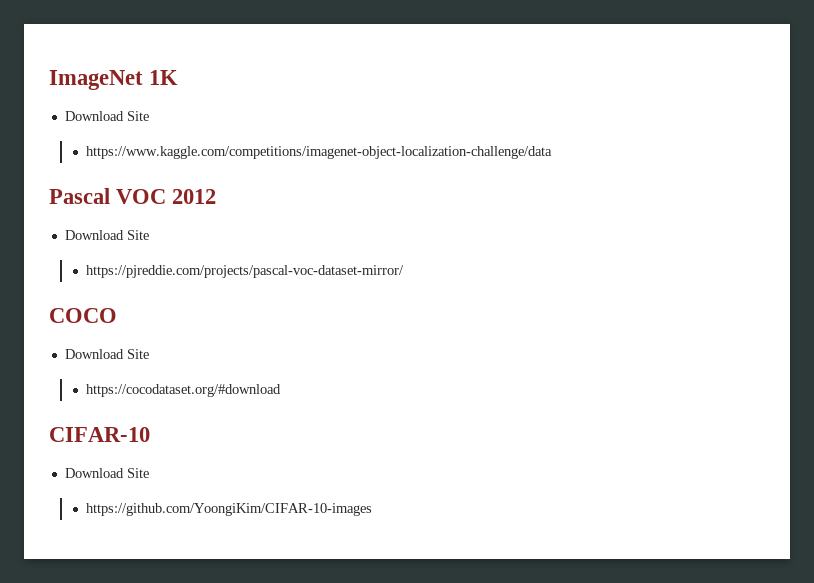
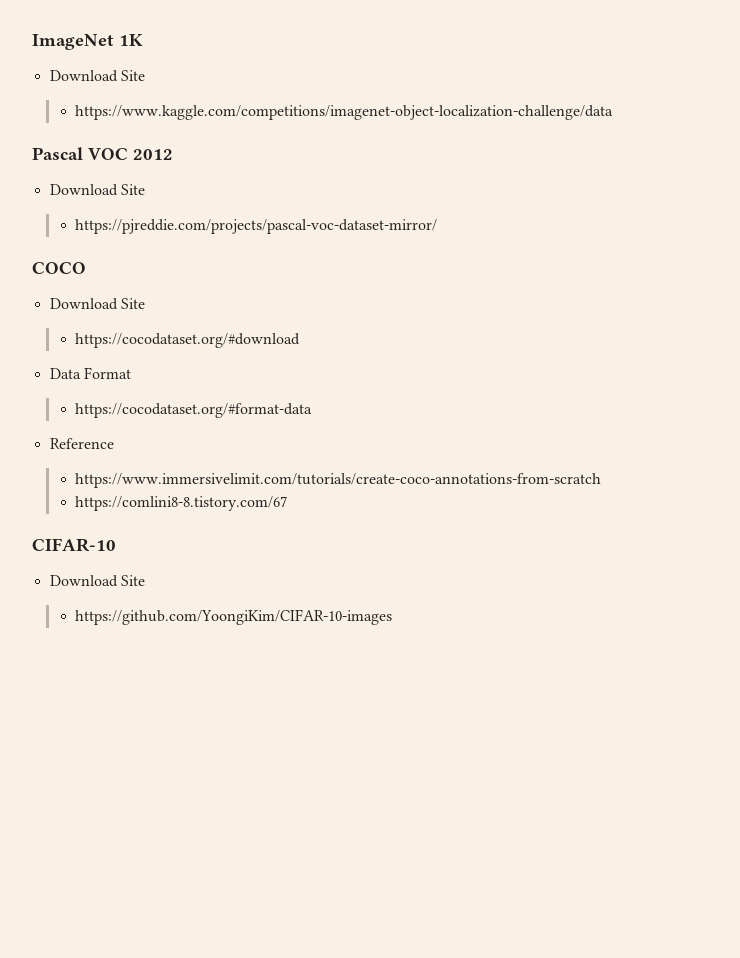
+ Data Format
+ https://cocodataset.org/#format-data
+ Reference
+ https://www.immersivelimit.com/tutorials/create-coco-annotations-from-scratch
+ https://comlini8-8.tistory.com/67

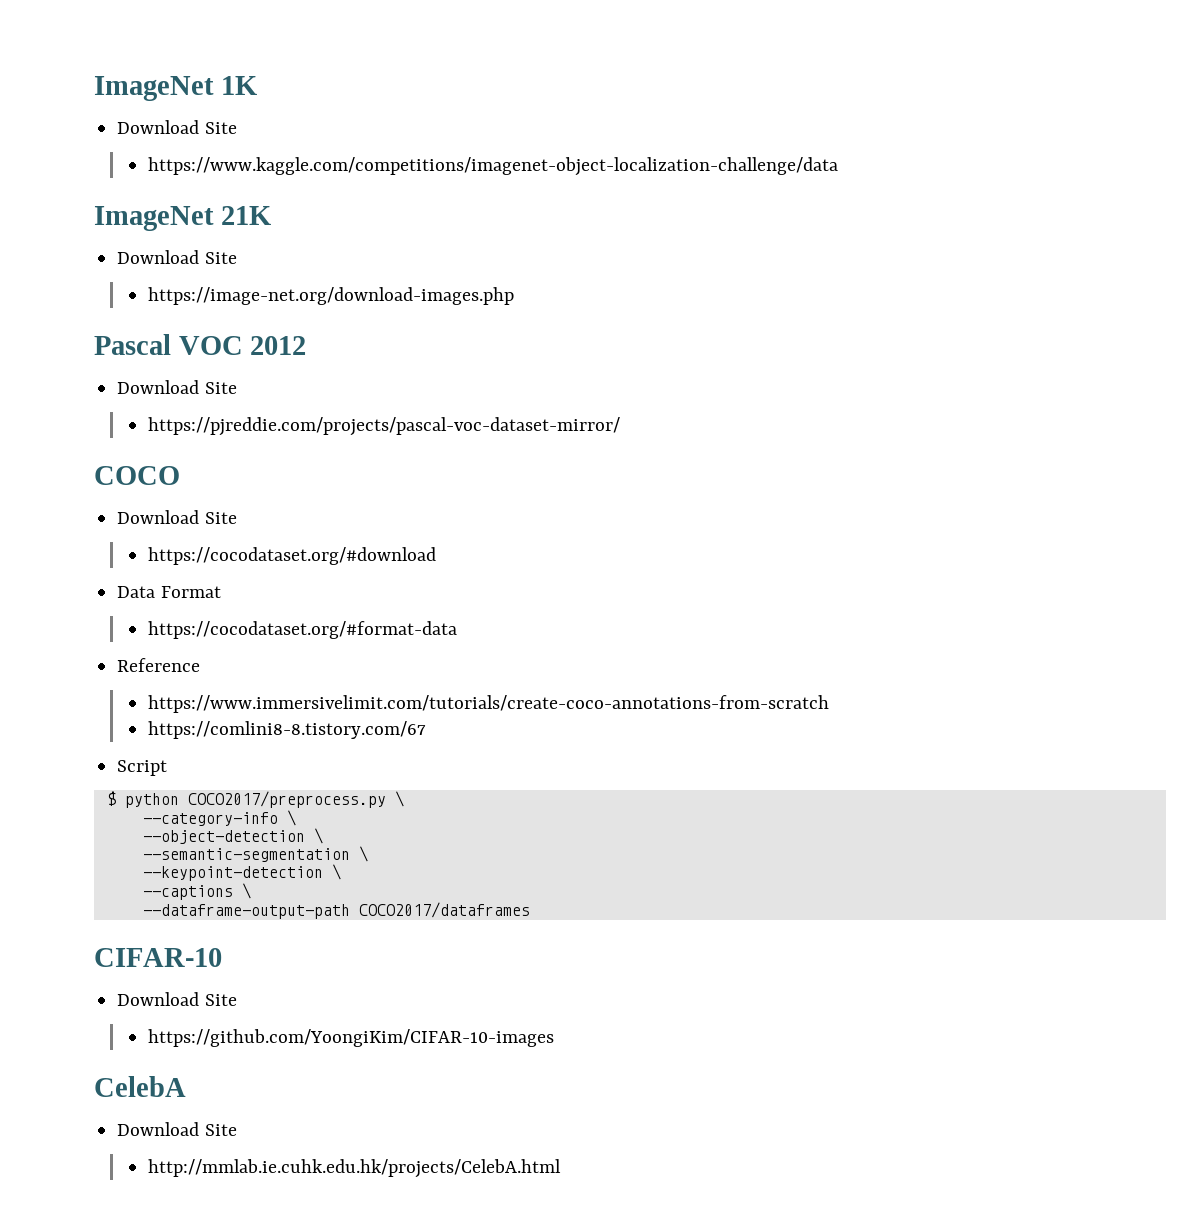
+ ImageNet 21K
+ Download Site
+ https://image-net.org/download-images.php
+ Script
+ $ python COCO2017/preprocess.py \
+ --category-info \
+ --object-detection \
+ --semantic-segmentation \
+ --keypoint-detection \
+ --captions \
+ --dataframe-output-path COCO2017/dataframes
+ CelebA
+ Download Site
+ http://mmlab.ie.cuhk.edu.hk/projects/CelebA.html

